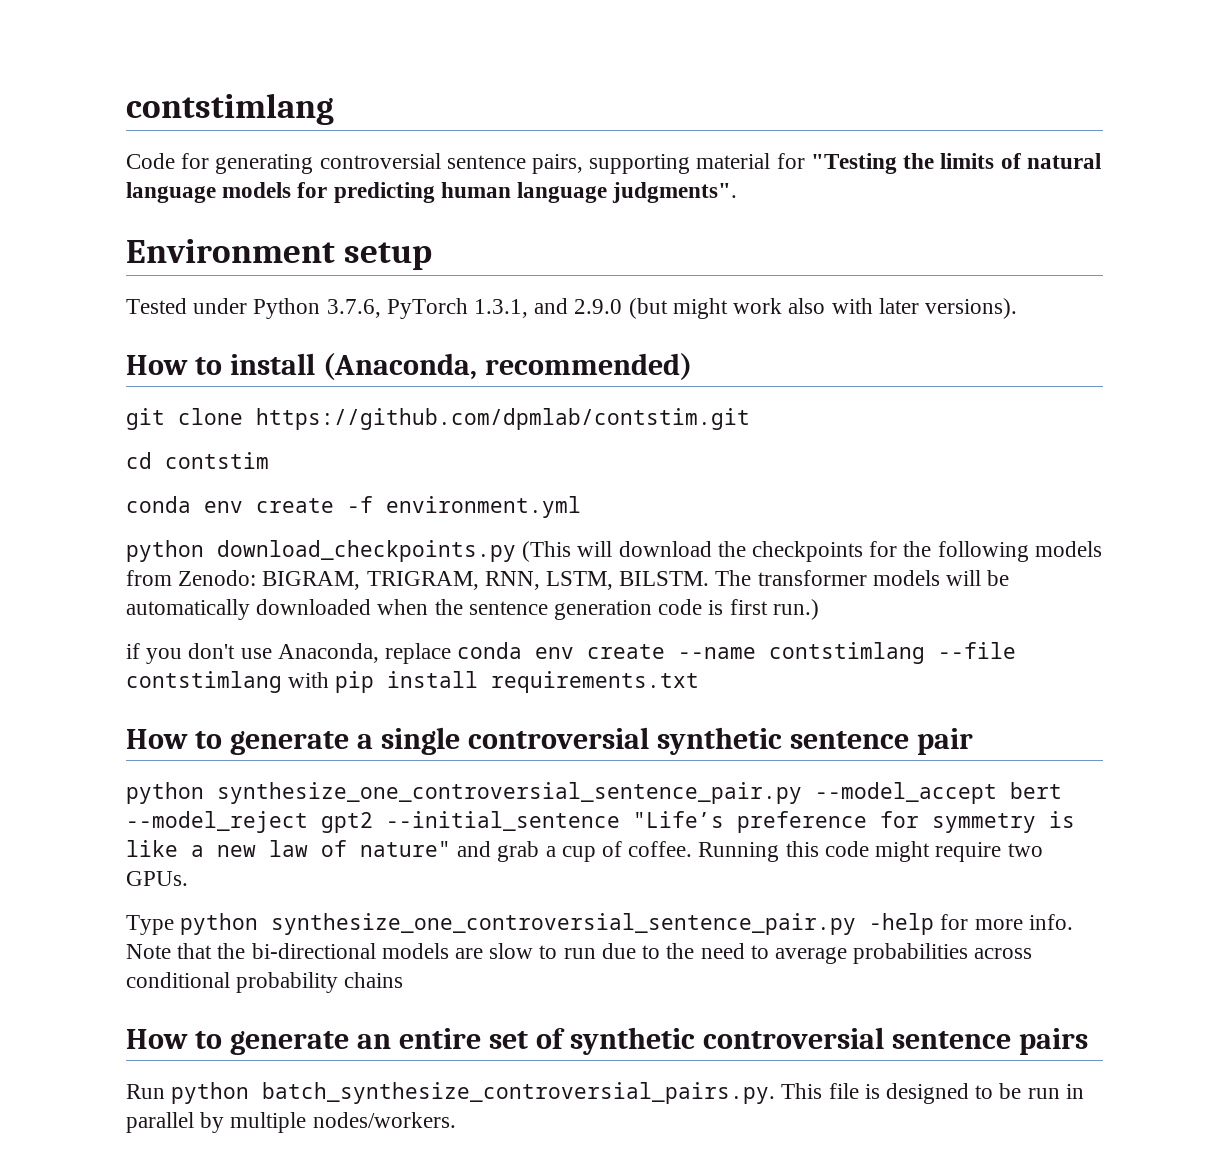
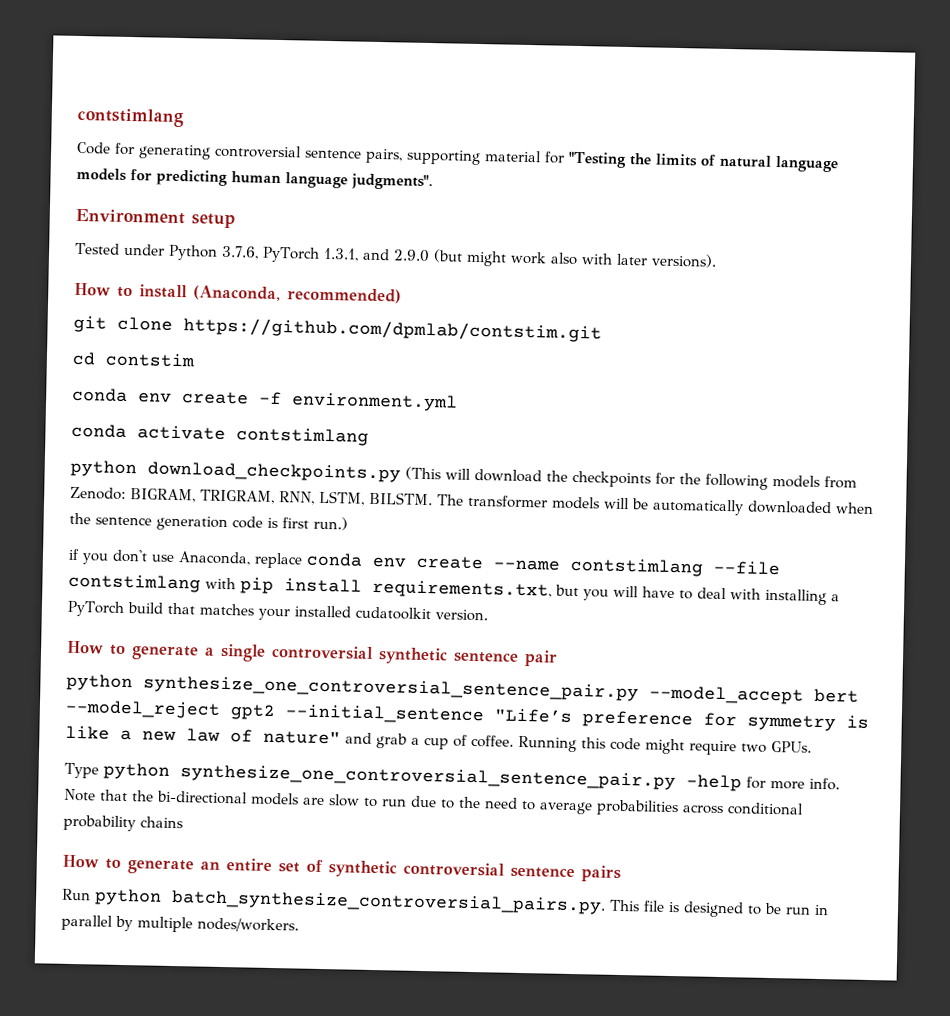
+ conda activate contstimlang
- if you don't use Anaconda, replace conda env create --name contstimlang --file contstimlang with pip install requirements.txt
+ if you don't use Anaconda, replace conda env create --name contstimlang --file contstimlang with pip install requirements.txt, but you will have to deal with installing a PyTorch build that matches your installed cudatoolkit version.

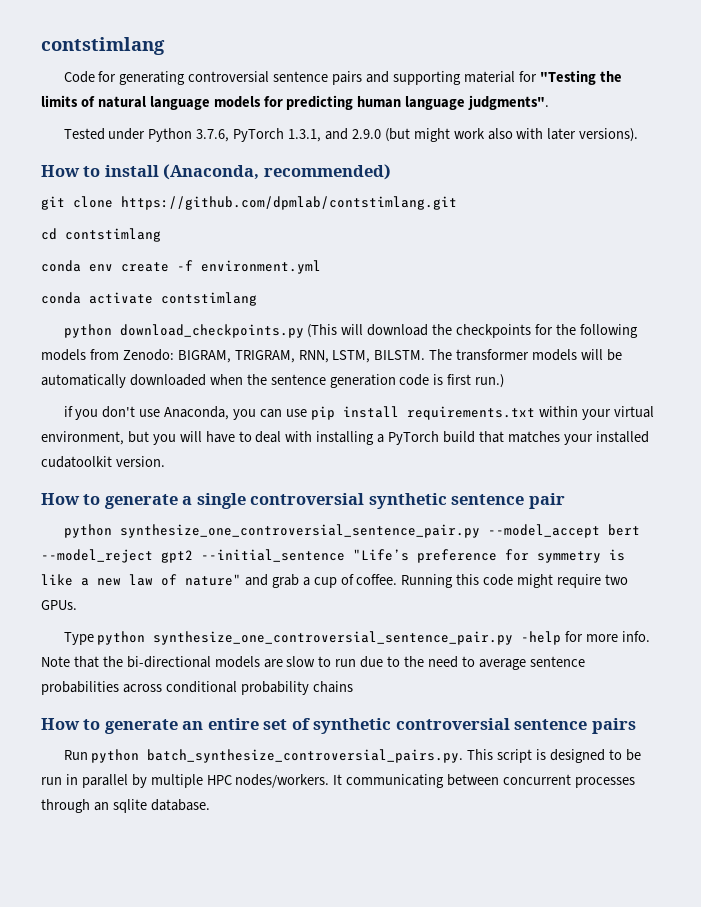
- Code for generating controversial sentence pairs, supporting material for "Testing the limits of natural language models for predicting human language judgments".
+ Code for generating controversial sentence pairs and supporting material for "Testing the limits of natural language models for predicting human language judgments".
- Environment setup
- git clone https://github.com/dpmlab/contstim.git
+ git clone https://github.com/dpmlab/contstimlang.git
- cd contstim
+ cd contstimlang
- if you don't use Anaconda, replace conda env create --name contstimlang --file contstimlang with pip install requirements.txt, but you will have to deal with installing a PyTorch build that matches your installed cudatoolkit version.
+ if you don't use Anaconda, you can use pip install requirements.txt within your virtual environment, but you will have to deal with installing a PyTorch build that matches your installed cudatoolkit version.
- Note that the bi-directional models are slow to run due to the need to average probabilities across conditional probability chains
+ Note that the bi-directional models are slow to run due to the need to average sentence probabilities across conditional probability chains
- Run python batch_synthesize_controversial_pairs.py. This file is designed to be run in parallel by multiple nodes/workers.
+ Run python batch_synthesize_controversial_pairs.py. This script is designed to be run in parallel by multiple HPC nodes/workers. It communicating between concurrent processes through an sqlite database.

